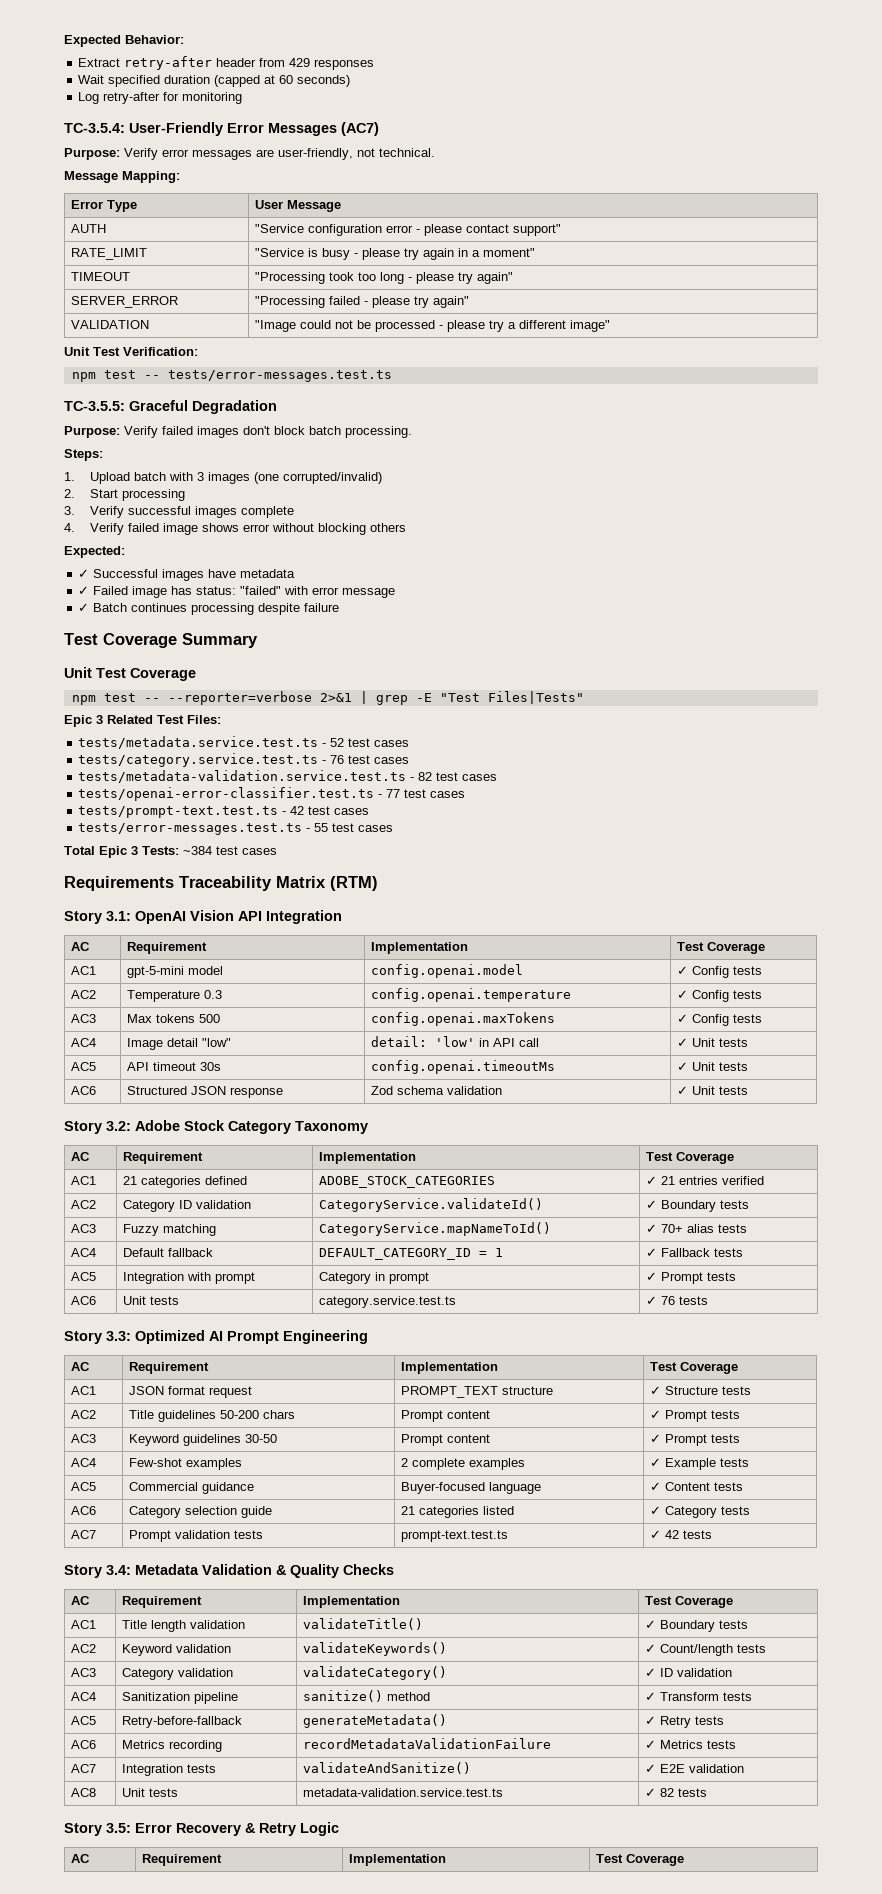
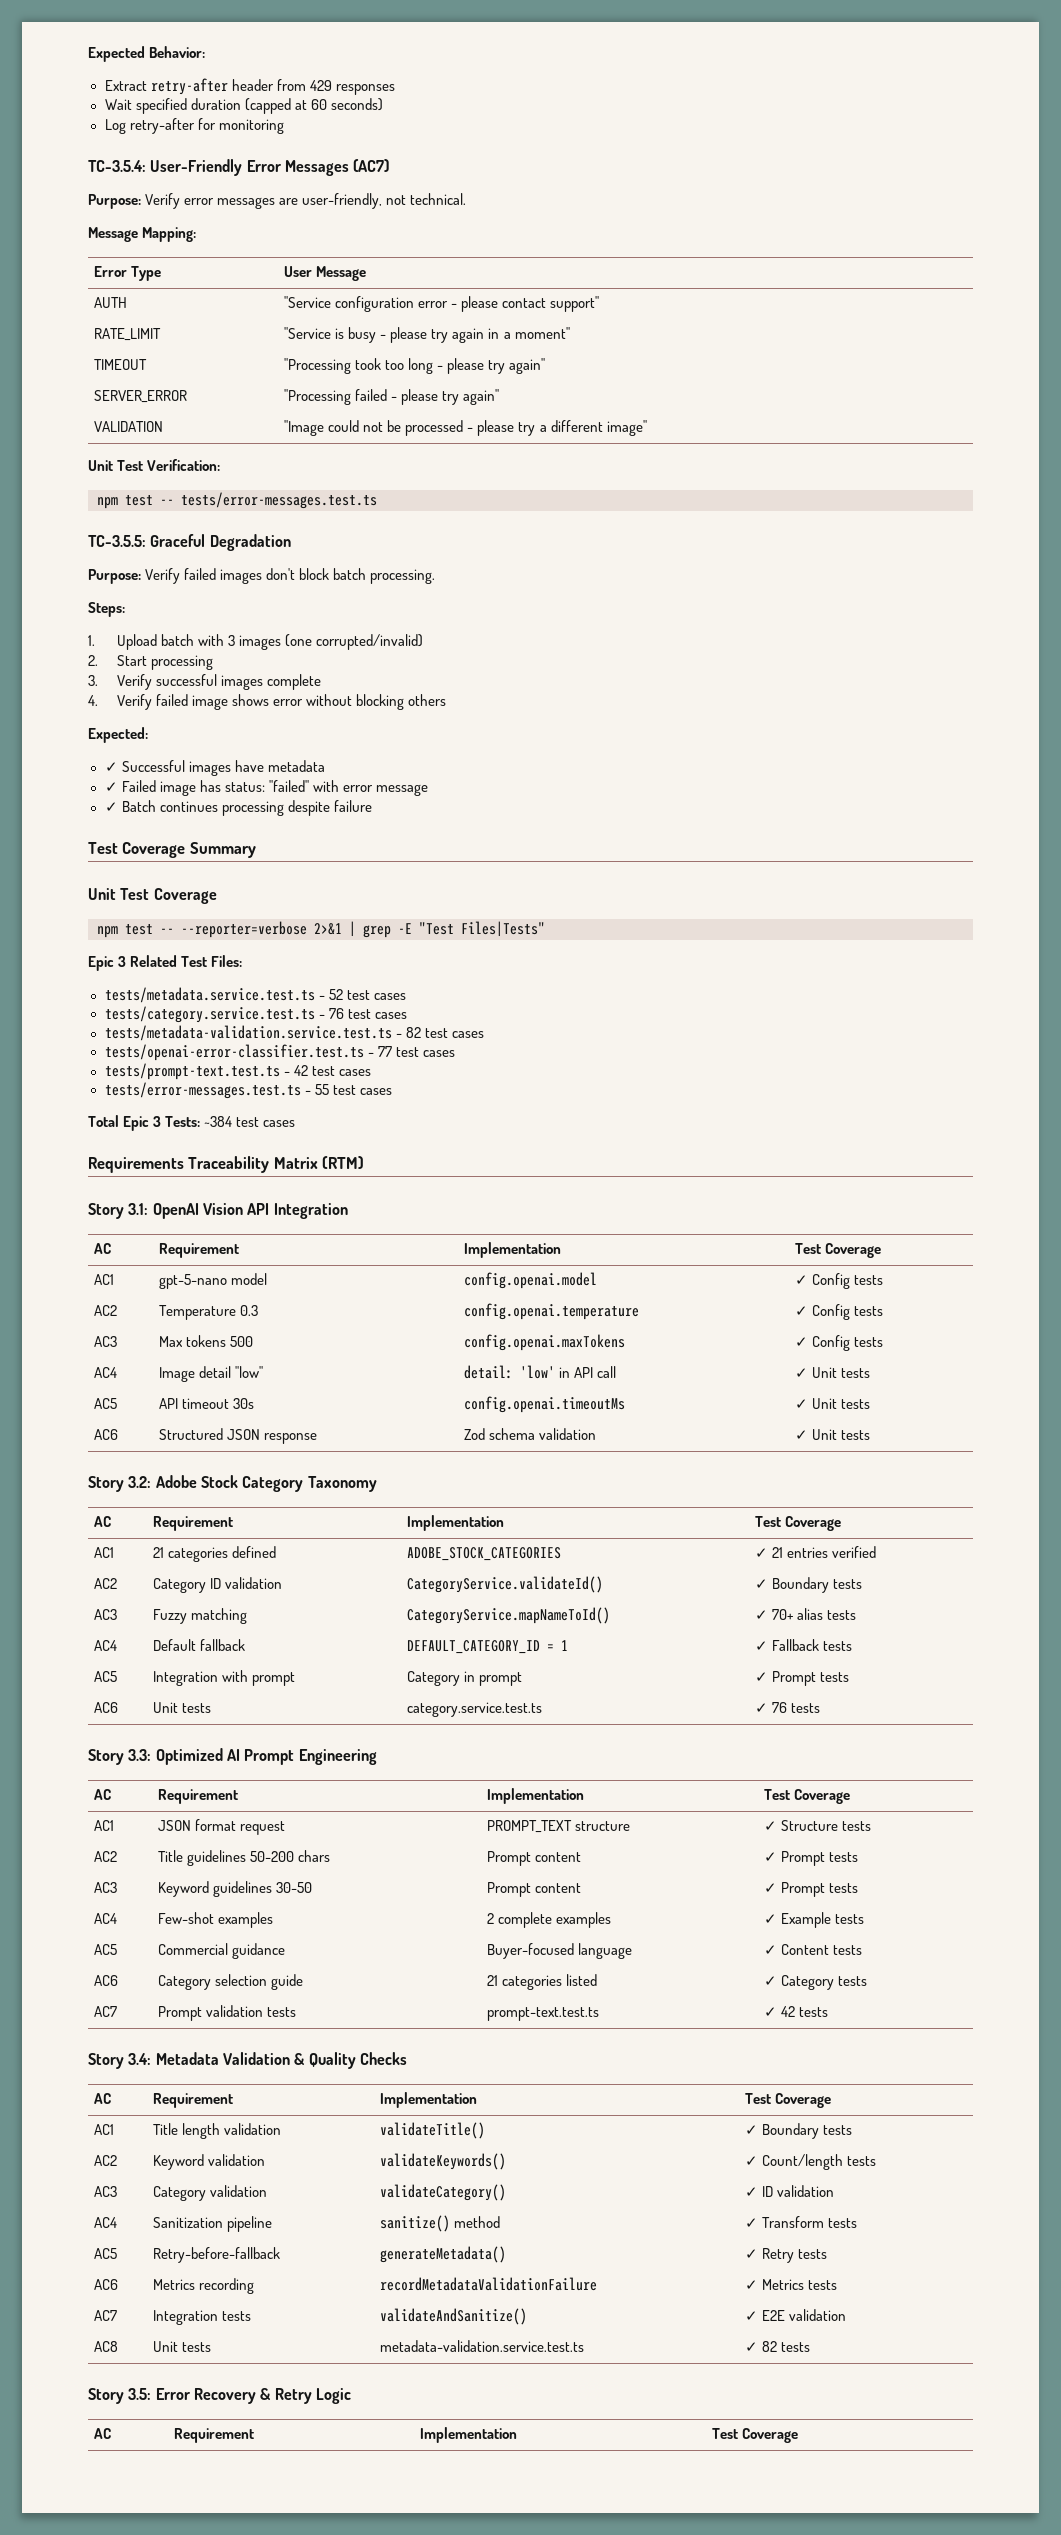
- AC1 | gpt-5-mini model | config.openai.model | ✓ Config tests
+ AC1 | gpt-5-nano model | config.openai.model | ✓ Config tests

